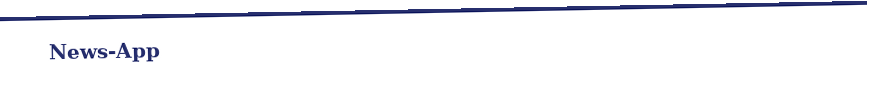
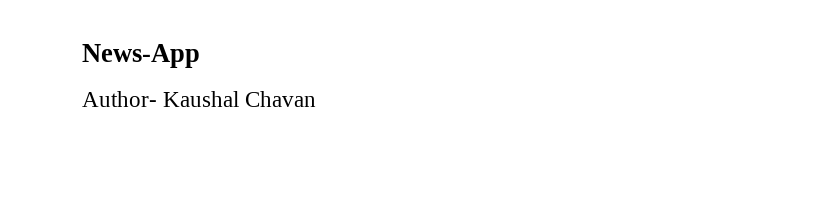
+ Author- Kaushal Chavan

